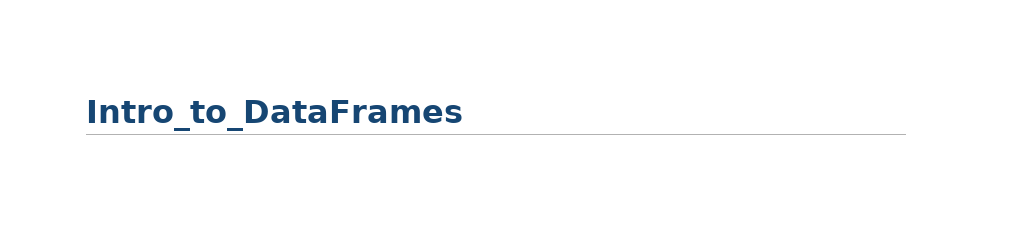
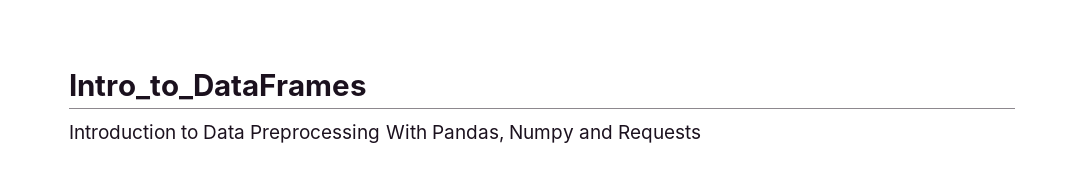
+ Introduction to Data Preprocessing With Pandas, Numpy and Requests

